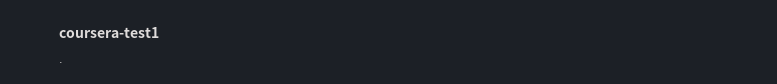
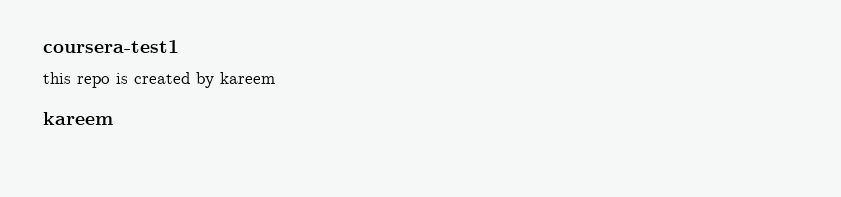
- .
+ this repo is created by kareem
+ kareem

